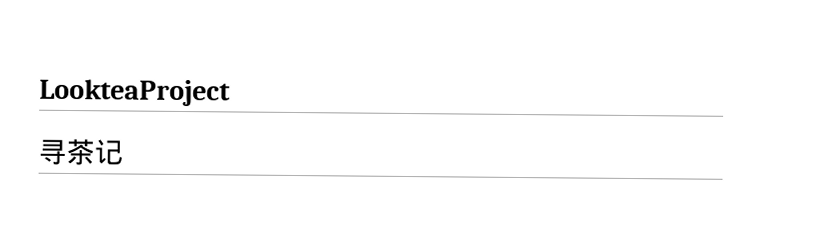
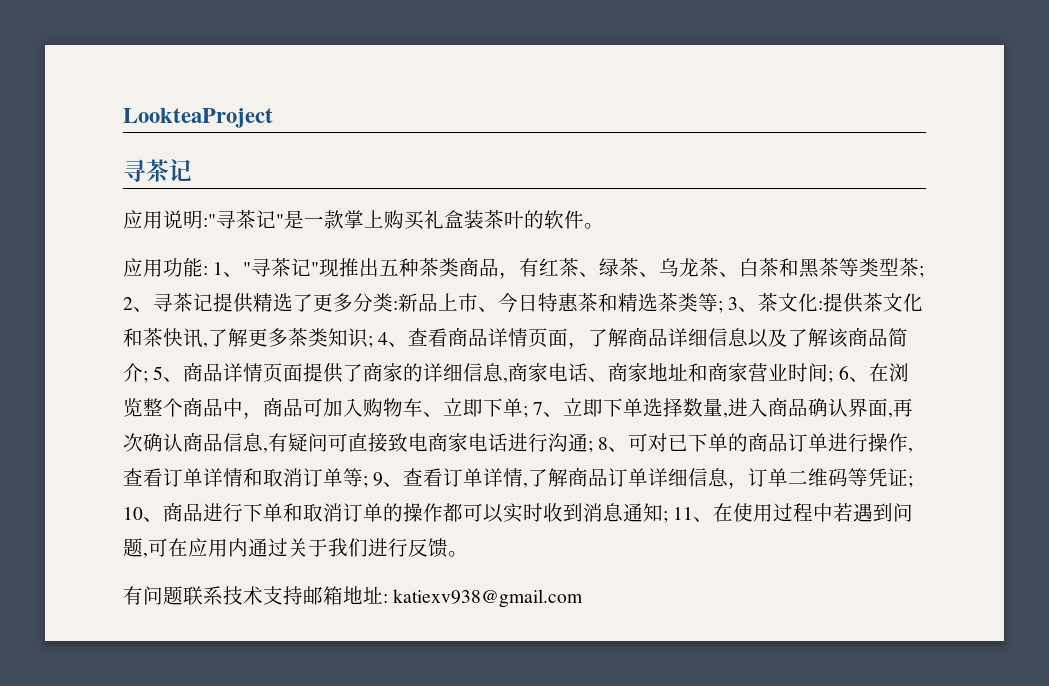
+ 应用说明:"寻茶记"是一款掌上购买礼盒装茶叶的软件。
+ 应用功能: 1、"寻茶记"现推出五种茶类商品，有红茶、绿茶、乌龙茶、白茶和黑茶等类型茶; 2、寻茶记提供精选了更多分类:新品上市、今日特惠茶和精选茶类等; 3、茶文化:提供茶文化和茶快讯,了解更多茶类知识; 4、查看商品详情页面，了解商品详细信息以及了解该商品简介; 5、商品详情页面提供了商家的详细信息,商家电话、商家地址和商家营业时间; 6、在浏览整个商品中，商品可加入购物车、立即下单; 7、立即下单选择数量,进入商品确认界面,再次确认商品信息,有疑问可直接致电商家电话进行沟通; 8、可对已下单的商品订单进行操作,查看订单详情和取消订单等; 9、查看订单详情,了解商品订单详细信息，订单二维码等凭证; 10、商品进行下单和取消订单的操作都可以实时收到消息通知; 11、在使用过程中若遇到问题,可在应用内通过关于我们进行反馈。
+ 有问题联系技术支持邮箱地址: katiexv938@gmail.com

